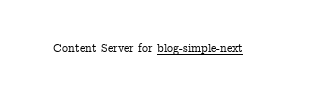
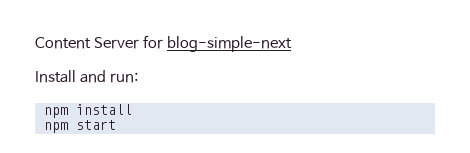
+ Install and run:
+ npm install
+ npm start

